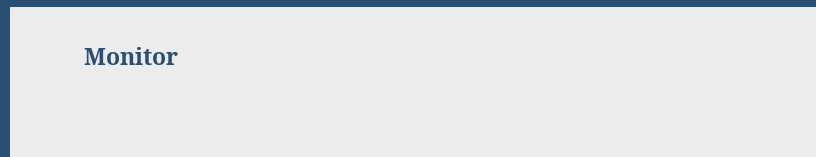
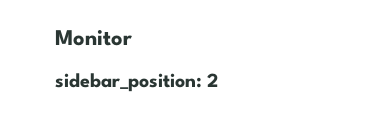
+ sidebar_position: 2

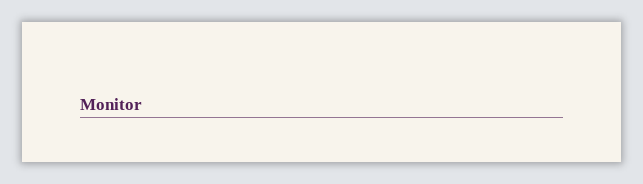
- sidebar_position: 2

